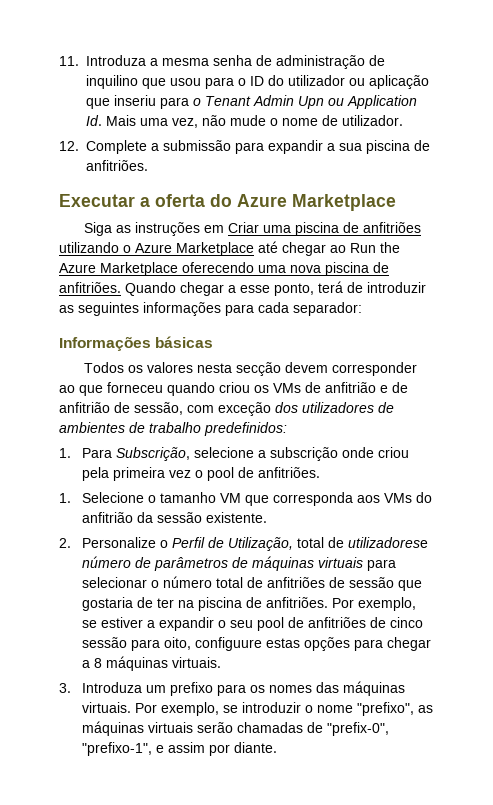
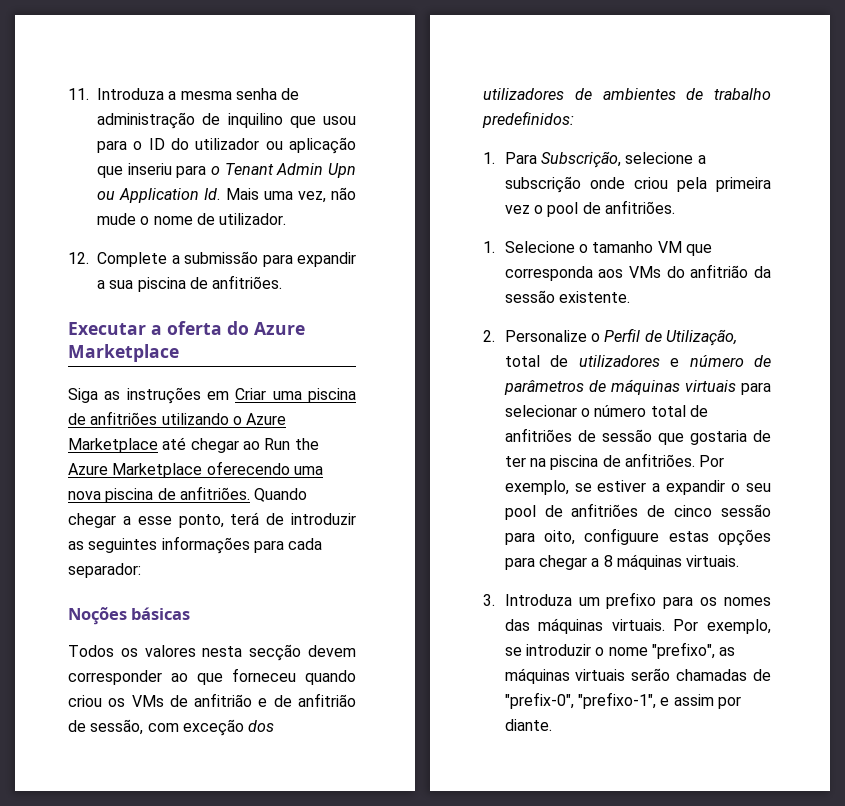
- Informações básicas
+ Noções básicas
- 2. Personalize o Perfil de Utilização, total de utilizadorese número de parâmetros de máquinas virtuais para selecionar o número total de anfitriões de sessão que gostaria de ter na piscina de anfitriões.
+ 2. Personalize o Perfil de Utilização, total de utilizadores e número de parâmetros de máquinas virtuais para selecionar o número total de anfitriões de sessão que gostaria de ter na piscina de anfitriões.

